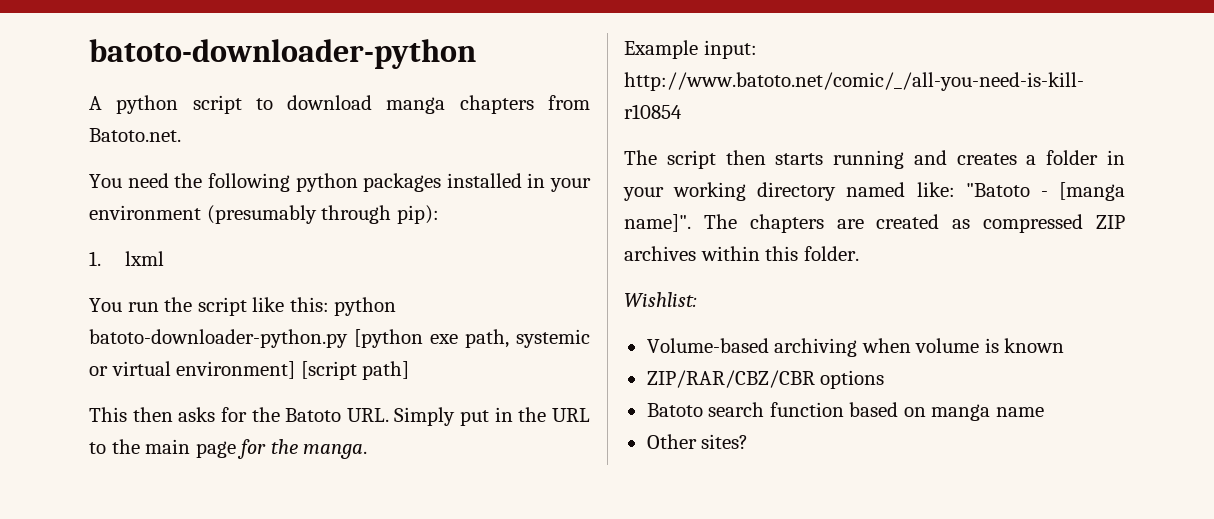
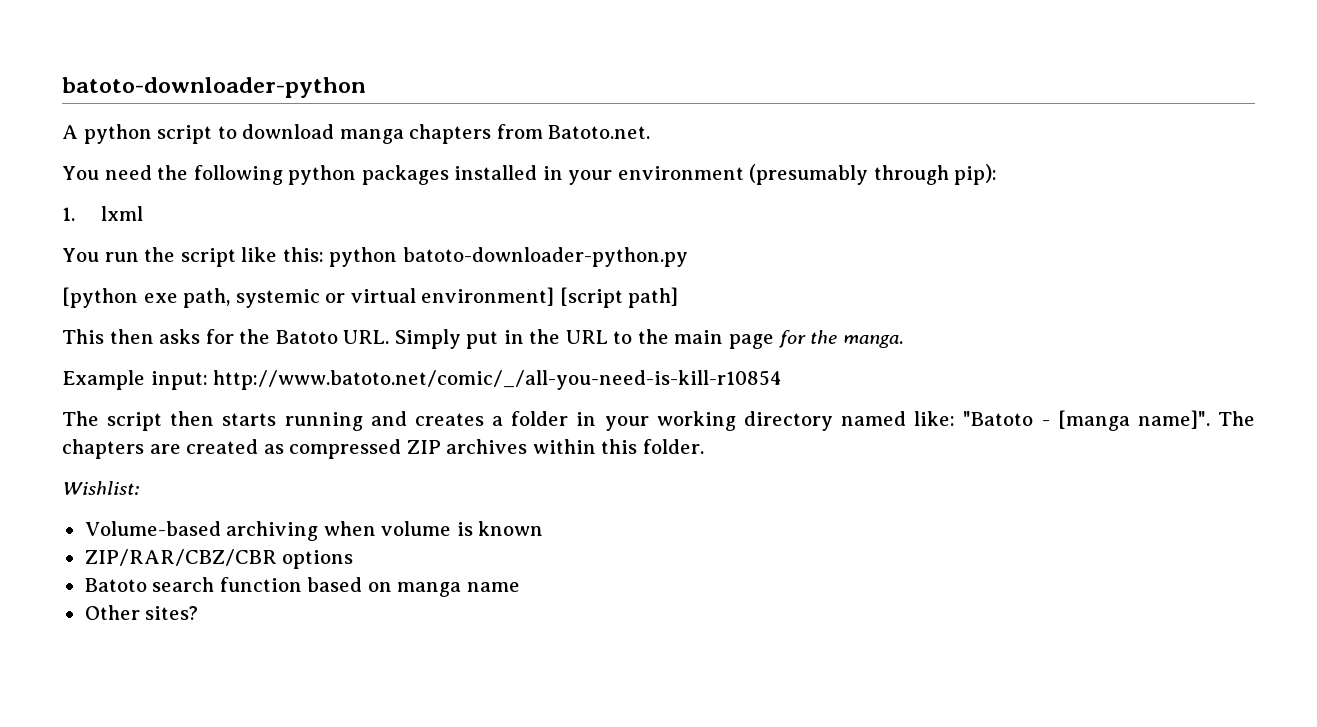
- You run the script like this: python batoto-downloader-python.py [python exe path, systemic or virtual environment] [script path]
+ You run the script like this: python batoto-downloader-python.py
+ [python exe path, systemic or virtual environment] [script path]

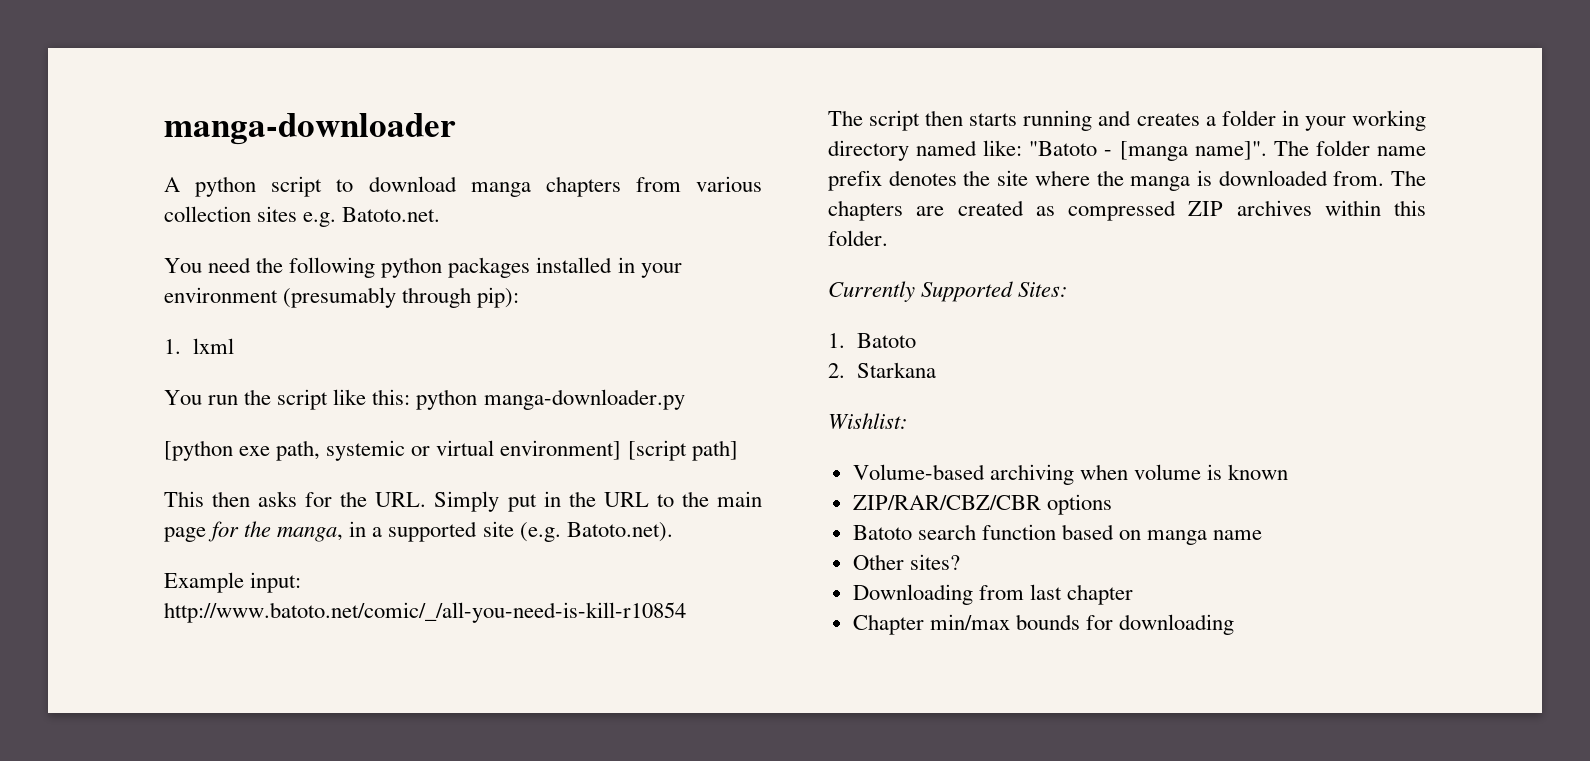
- batoto-downloader-python
+ manga-downloader
- A python script to download manga chapters from Batoto.net.
+ A python script to download manga chapters from various collection sites e.g. Batoto.net.
- You run the script like this: python batoto-downloader-python.py
+ You run the script like this: python manga-downloader.py
- This then asks for the Batoto URL. Simply put in the URL to the main page for the manga.
+ This then asks for the URL. Simply put in the URL to the main page for the manga, in a supported site (e.g. Batoto.net).
- The chapters are created as compressed ZIP archives within this folder.
+ The folder name prefix denotes the site where the manga is downloaded from. The chapters are created as compressed ZIP archives within this folder.
+ Currently Supported Sites:
+ 1. Batoto
+ 2. Starkana
+ Downloading from last chapter
+ Chapter min/max bounds for downloading

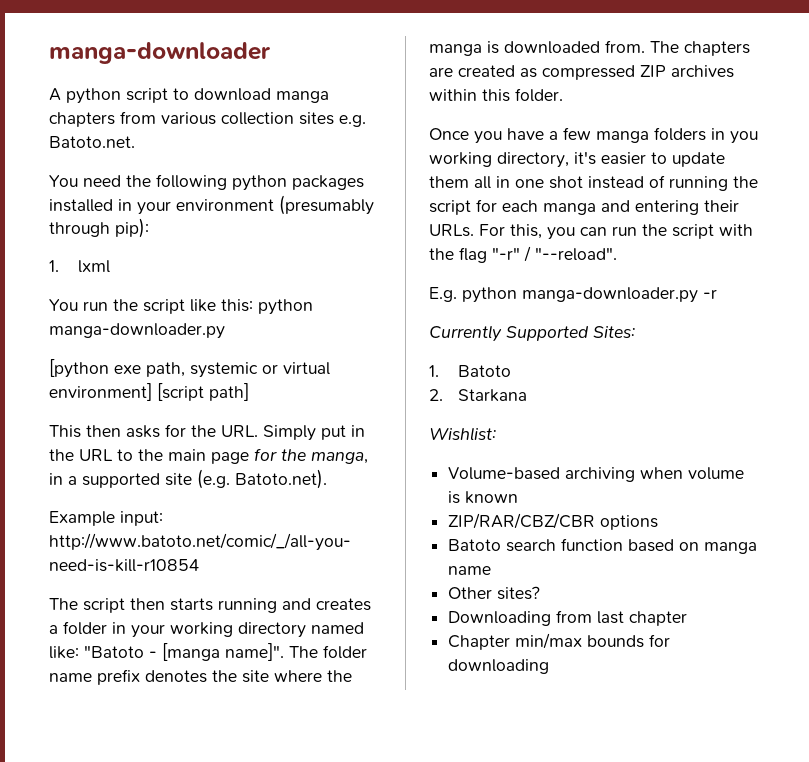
+ Once you have a few manga folders in you working directory, it's easier to update them all in one shot instead of running the script for each manga and entering their URLs. For this, you can run the script with the flag "-r" / "--reload".
+ E.g. python manga-downloader.py -r

